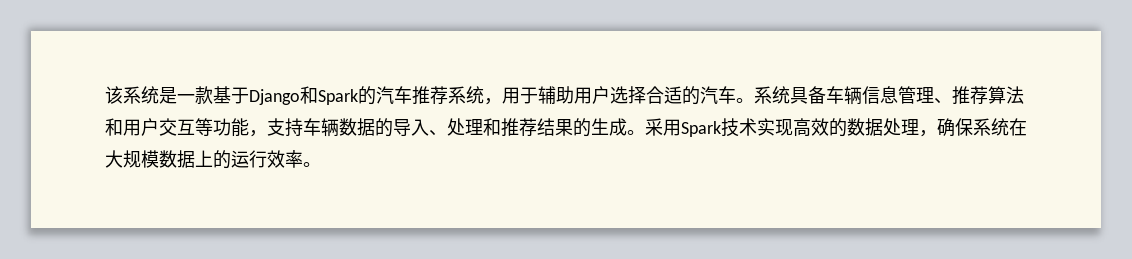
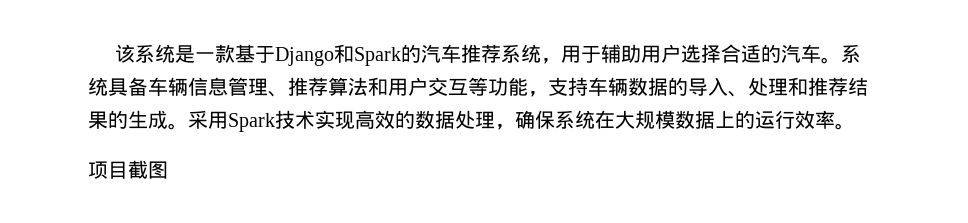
+ 项目截图

